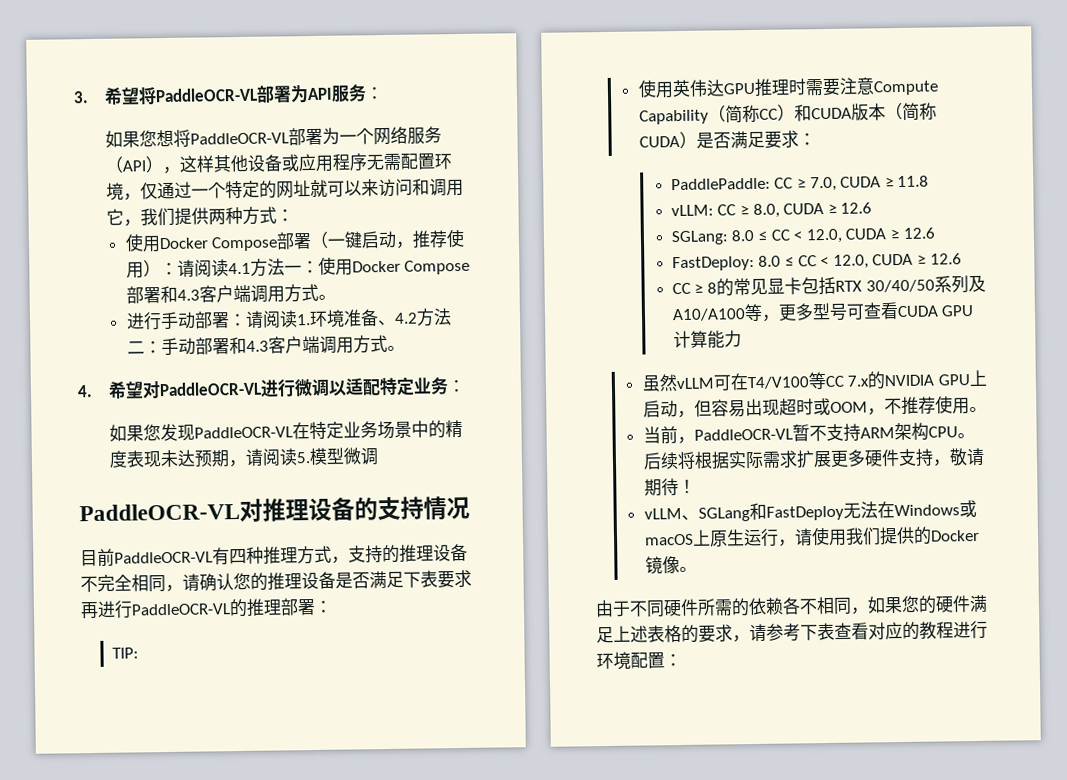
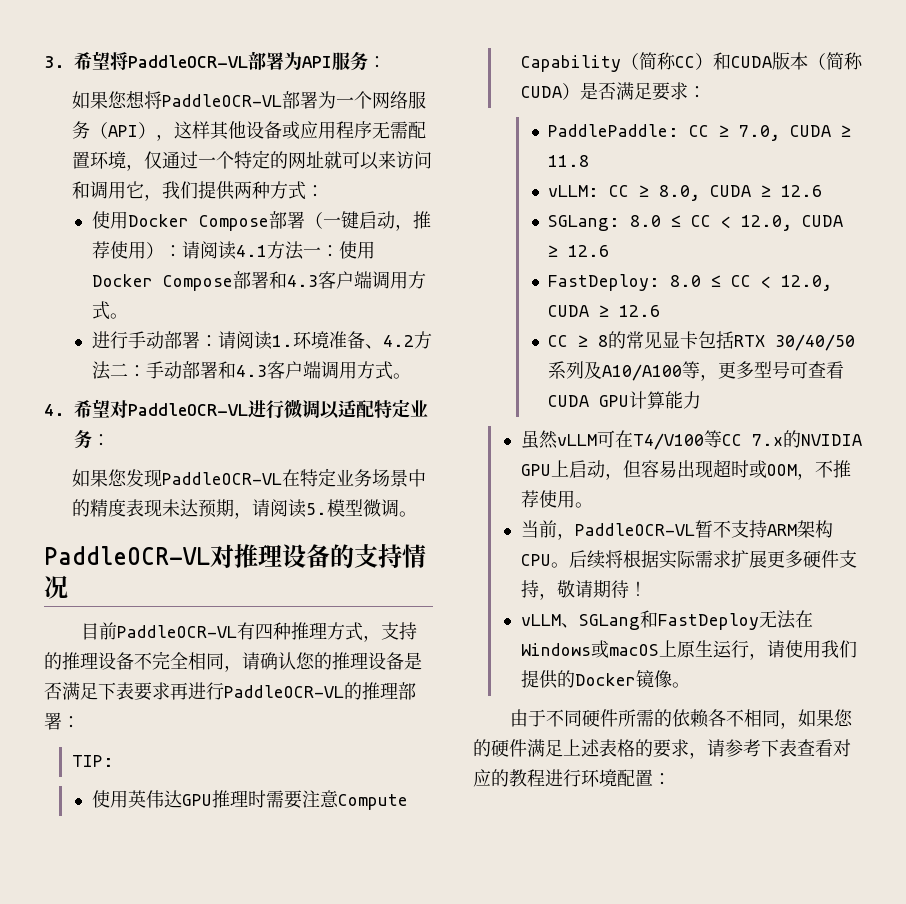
- 如果您发现PaddleOCR-VL在特定业务场景中的精度表现未达预期，请阅读5.模型微调
+ 如果您发现PaddleOCR-VL在特定业务场景中的精度表现未达预期，请阅读5.模型微调。

